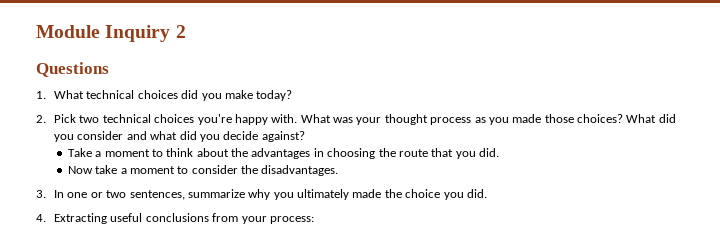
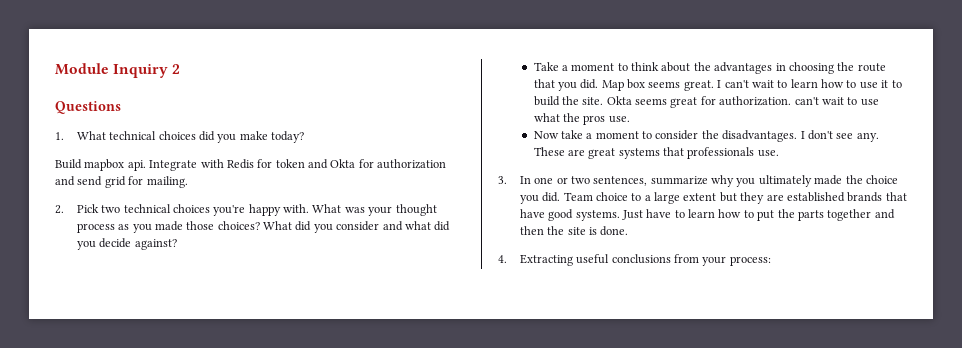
+ Build mapbox api. Integrate with Redis for token and Okta for authorization and send grid for mailing.
+ Map box seems great. I can't wait to learn how to use it to build the site. Okta seems great for authorization. can't wait to use what the pros use.
+ I don't see any. These are great systems that professionals use.
+ Team choice to a large extent but they are established brands that have good systems. Just have to learn how to put the parts together and then the site is done.

